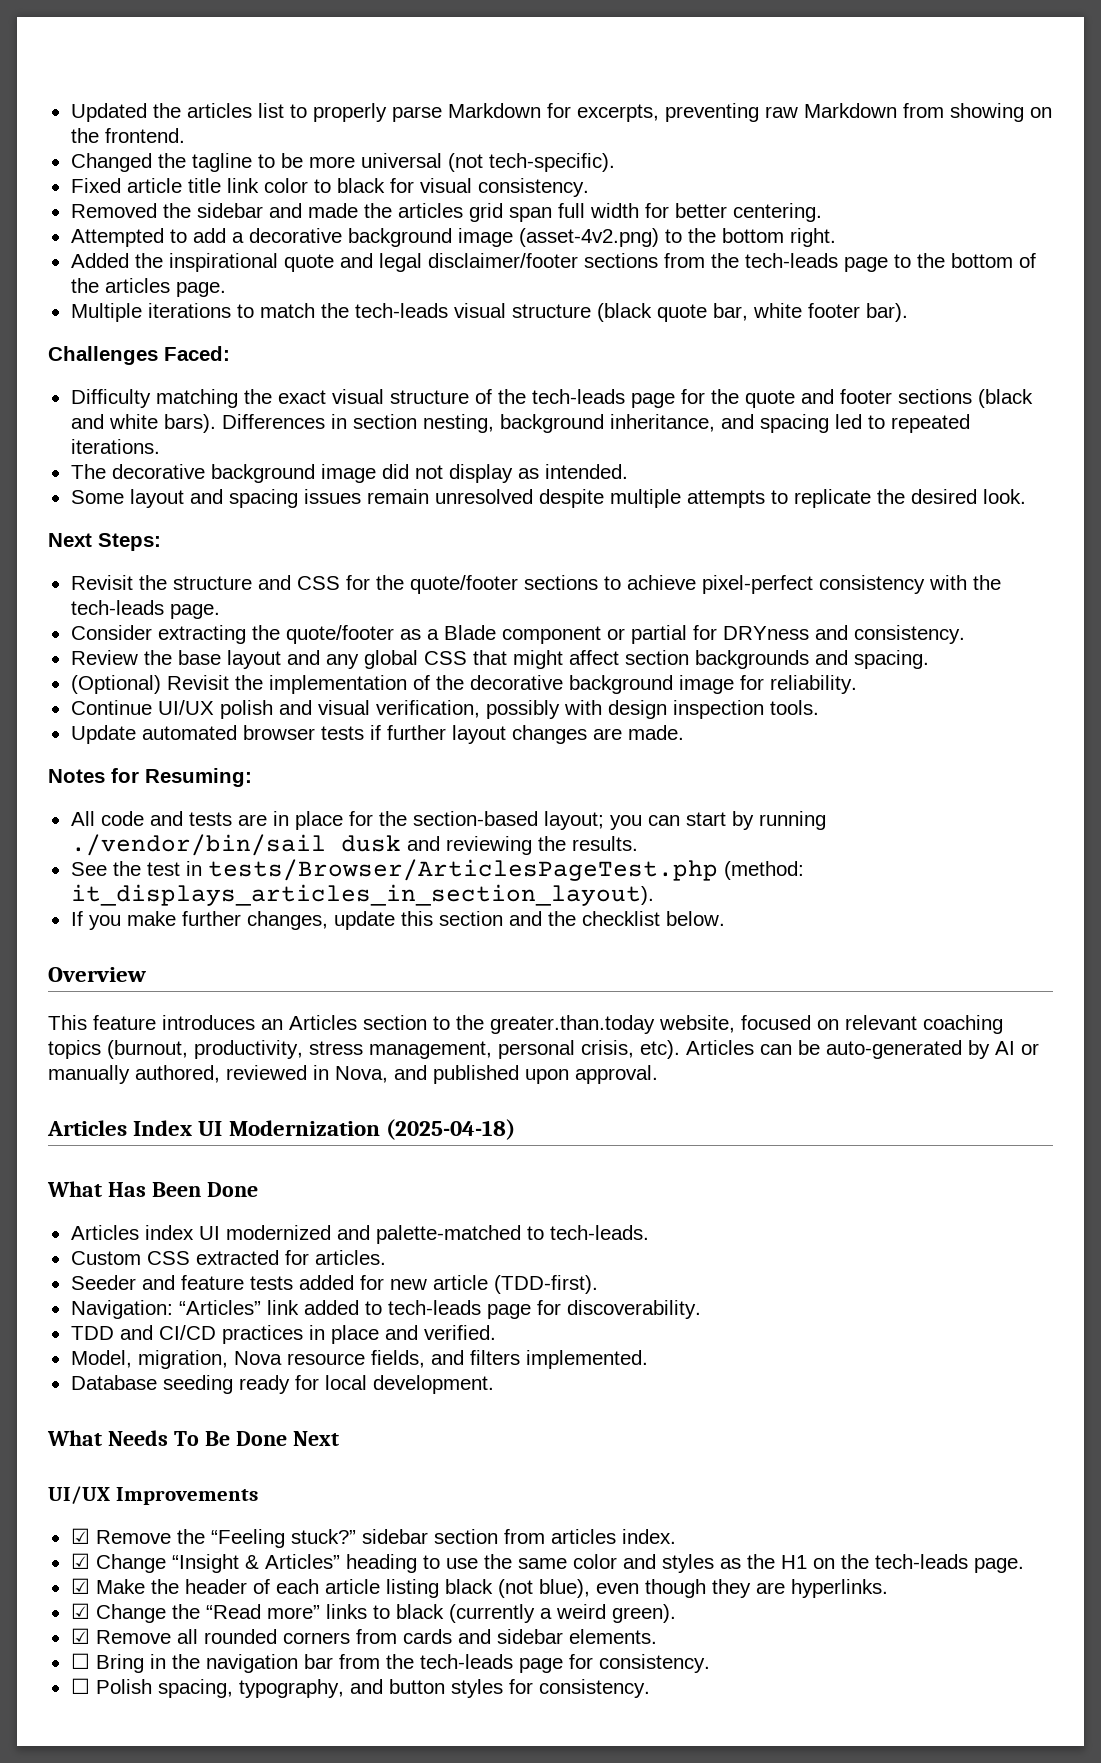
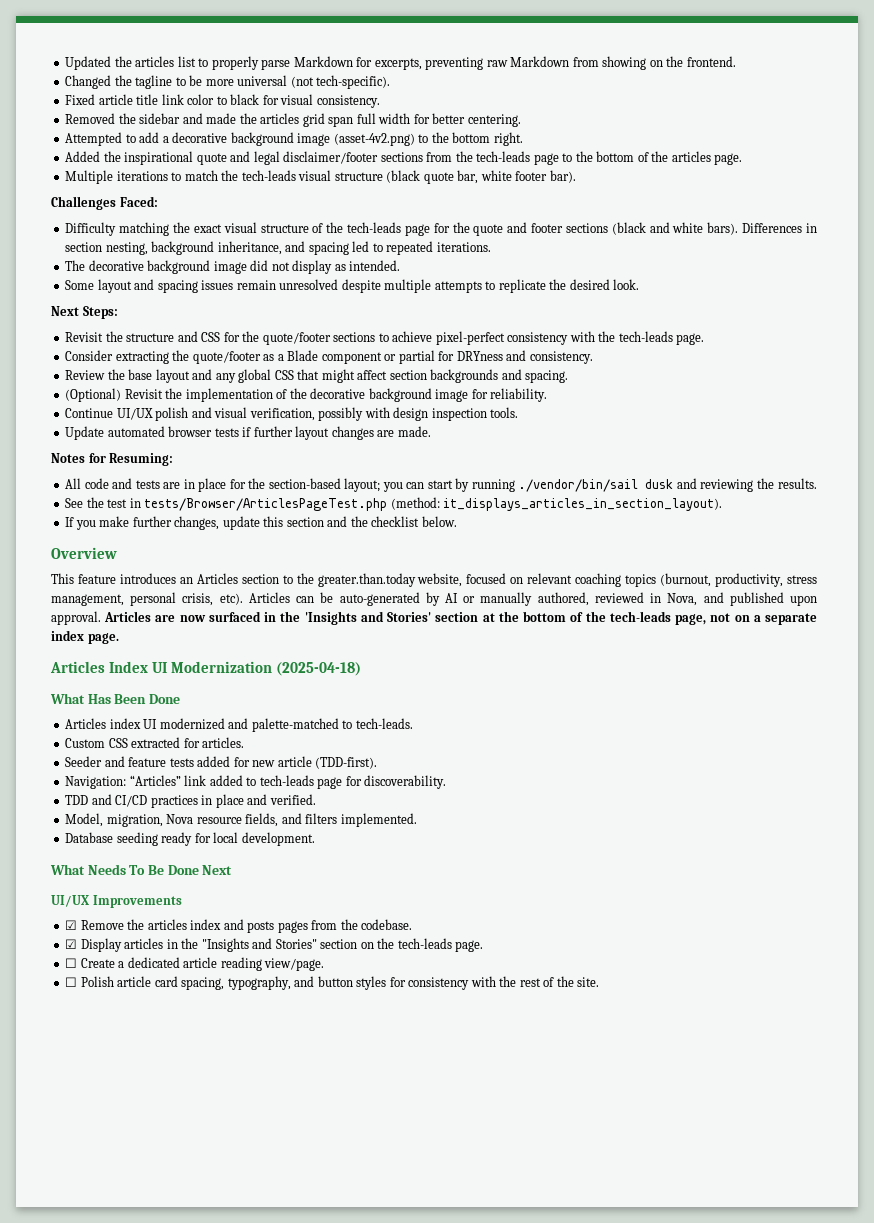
+ Articles are now surfaced in the 'Insights and Stories' section at the bottom of the tech-leads page, not on a separate index page.
- ☑ Remove the “Feeling stuck?” sidebar section from articles index.
- ☑ Change “Insight & Articles” heading to use the same color and styles as the H1 on the tech-leads page.
- ☑ Make the header of each article listing black (not blue), even though they are hyperlinks.
- ☑ Change the “Read more” links to black (currently a weird green).
- ☑ Remove all rounded corners from cards and sidebar elements.
- ☐ Bring in the navigation bar from the tech-leads page for consistency.
+ ☑ Remove the articles index and posts pages from the codebase.
+ ☑ Display articles in the "Insights and Stories" section on the tech-leads page.
+ ☐ Create a dedicated article reading view/page.
- ☐ Polish spacing, typography, and button styles for consistency.
+ ☐ Polish article card spacing, typography, and button styles for consistency with the rest of the site.

